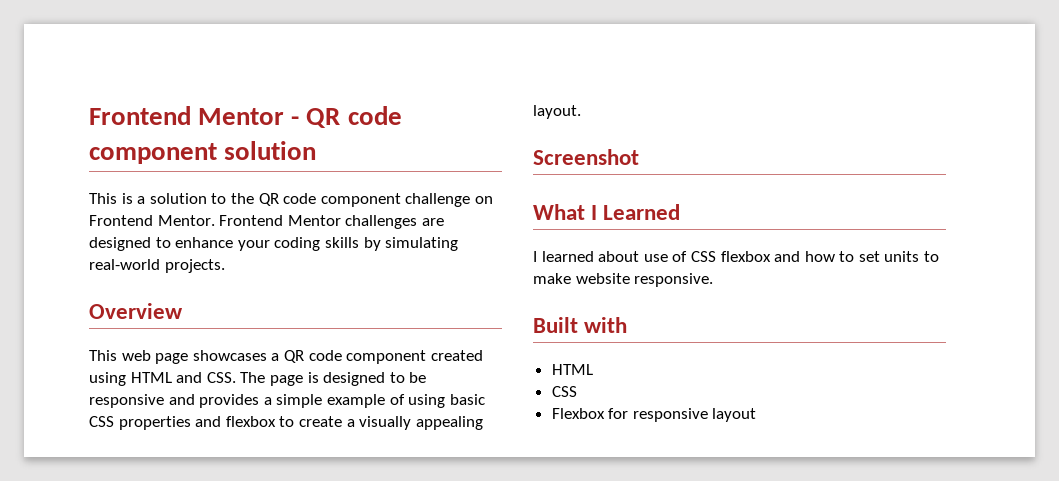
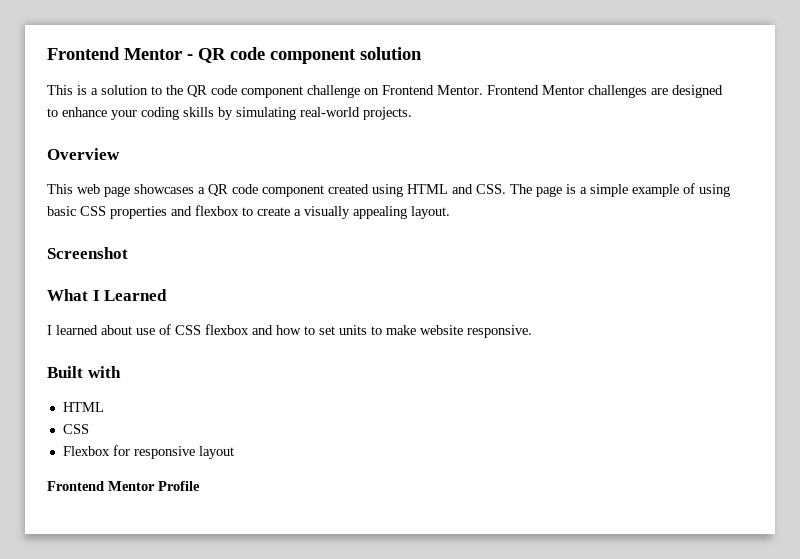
- This web page showcases a QR code component created using HTML and CSS. The page is designed to be responsive and provides a simple example of using basic CSS properties and flexbox to create a visually appealing layout.
+ This web page showcases a QR code component created using HTML and CSS. The page is a simple example of using basic CSS properties and flexbox to create a visually appealing layout.
+ Frontend Mentor Profile

